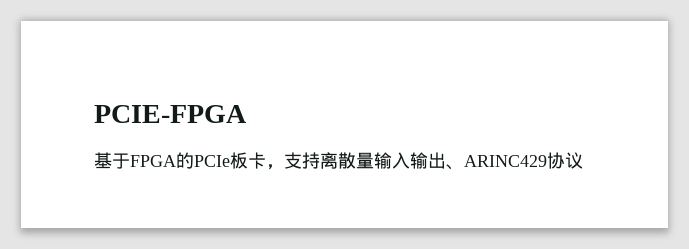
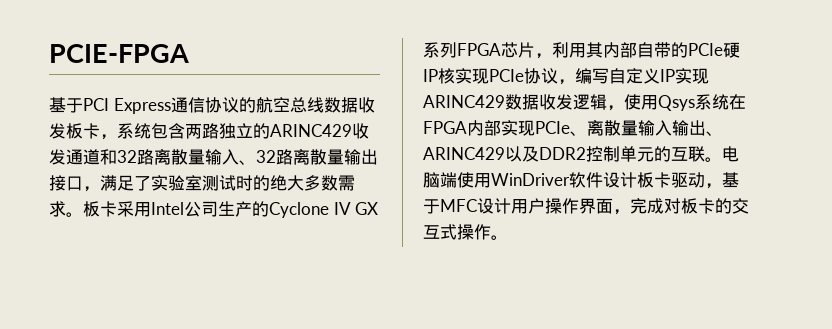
- 基于FPGA的PCIe板卡，支持离散量输入输出、ARINC429协议
+ 基于PCI Express通信协议的航空总线数据收发板卡，系统包含两路独立的ARINC429收发通道和32路离散量输入、32路离散量输出接口，满足了实验室测试时的绝大多数需求。板卡采用Intel公司生产的Cyclone IV GX系列FPGA芯片，利用其内部自带的PCIe硬IP核实现PCIe协议，编写自定义IP实现ARINC429数据收发逻辑，使用Qsys系统在FPGA内部实现PCIe、离散量输入输出、ARINC429以及DDR2控制单元的互联。电脑端使用WinDriver软件设计板卡驱动，基于MFC设计用户操作界面，完成对板卡的交互式操作。

